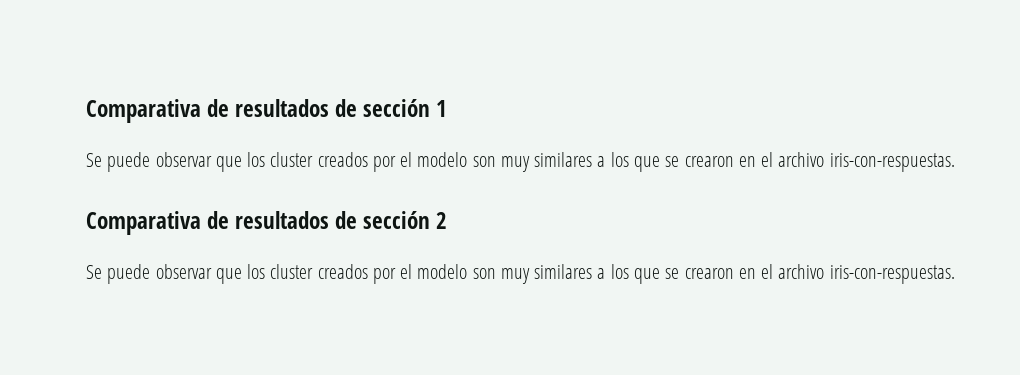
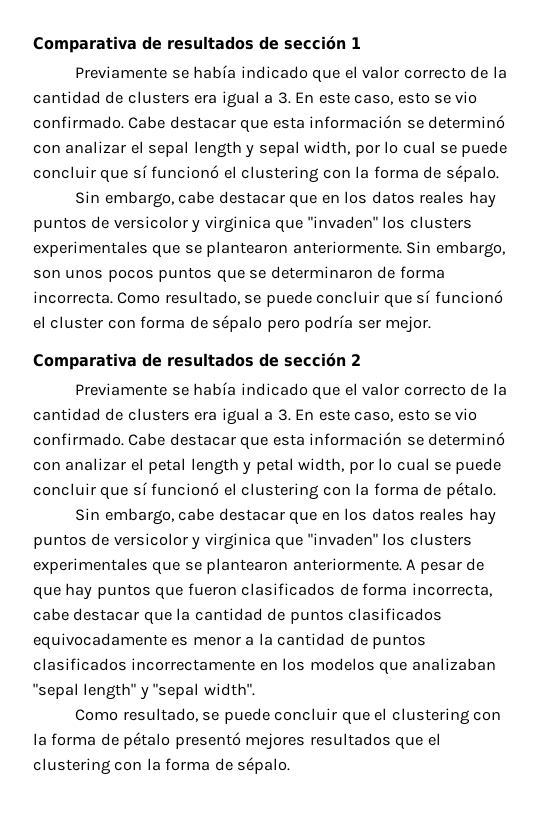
  Comparativa de resultados de sección 1
- Se puede observar que los cluster creados por el modelo son muy similares a los que se crearon en el archivo iris-con-respuestas.
+ Previamente se había indicado que el valor correcto de la cantidad de clusters era igual a 3. En este caso, esto se vio confirmado. Cabe destacar que esta información se determinó con analizar el sepal length y sepal width, por lo cual se puede concluir que sí funcionó el clustering con la forma de sépalo.
+ Sin embargo, cabe destacar que en los datos reales hay puntos de versicolor y virginica que "invaden" los clusters experimentales que se plantearon anteriormente. Sin embargo, son unos pocos puntos que se determinaron de forma incorrecta. Como resultado, se puede concluir que sí funcionó el cluster con forma de sépalo pero podría ser mejor.
  Comparativa de resultados de sección 2
- Se puede observar que los cluster creados por el modelo son muy similares a los que se crearon en el archivo iris-con-respuestas.
+ Previamente se había indicado que el valor correcto de la cantidad de clusters era igual a 3. En este caso, esto se vio confirmado. Cabe destacar que esta información se determinó con analizar el petal length y petal width, por lo cual se puede concluir que sí funcionó el clustering con la forma de pétalo.
+ Sin embargo, cabe destacar que en los datos reales hay puntos de versicolor y virginica que "invaden" los clusters experimentales que se plantearon anteriormente. A pesar de que hay puntos que fueron clasificados de forma incorrecta, cabe destacar que la cantidad de puntos clasificados equivocadamente es menor a la cantidad de puntos clasificados incorrectamente en los modelos que analizaban "sepal length" y "sepal width".
+ Como resultado, se puede concluir que el clustering con la forma de pétalo presentó mejores resultados que el clustering con la forma de sépalo.

